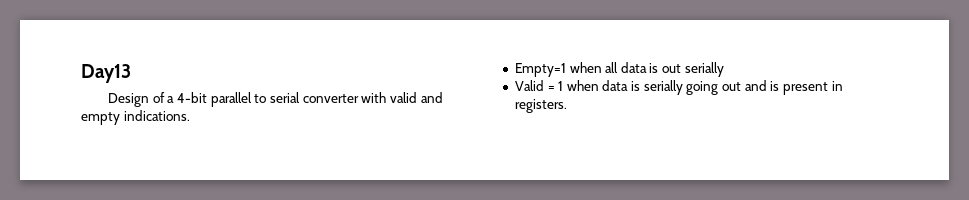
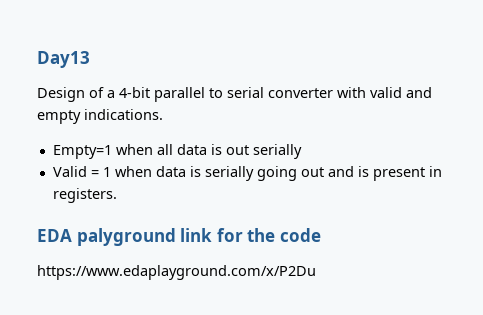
+ EDA palyground link for the code
+ https://www.edaplayground.com/x/P2Du

